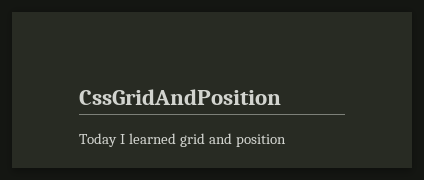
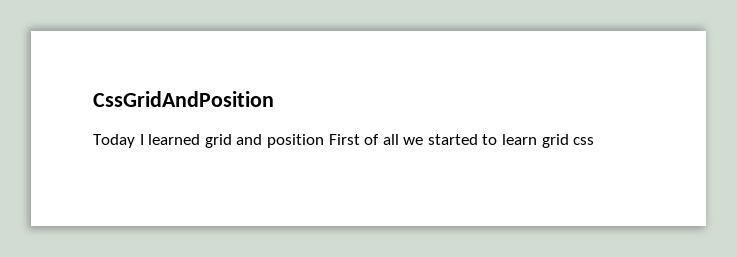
- Today I learned grid and position
+ Today I learned grid and position First of all we started to learn grid css

